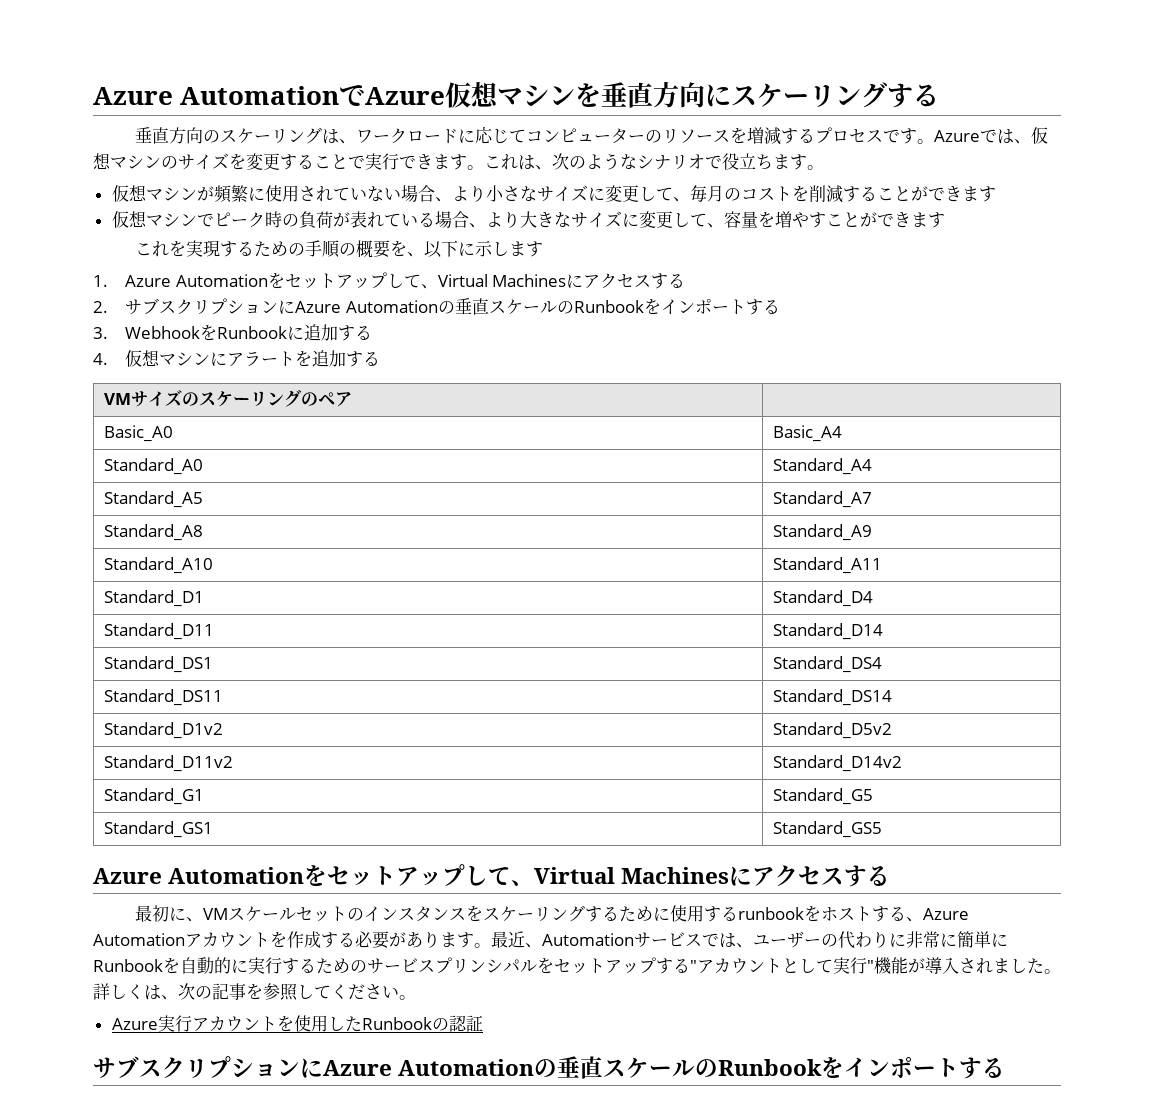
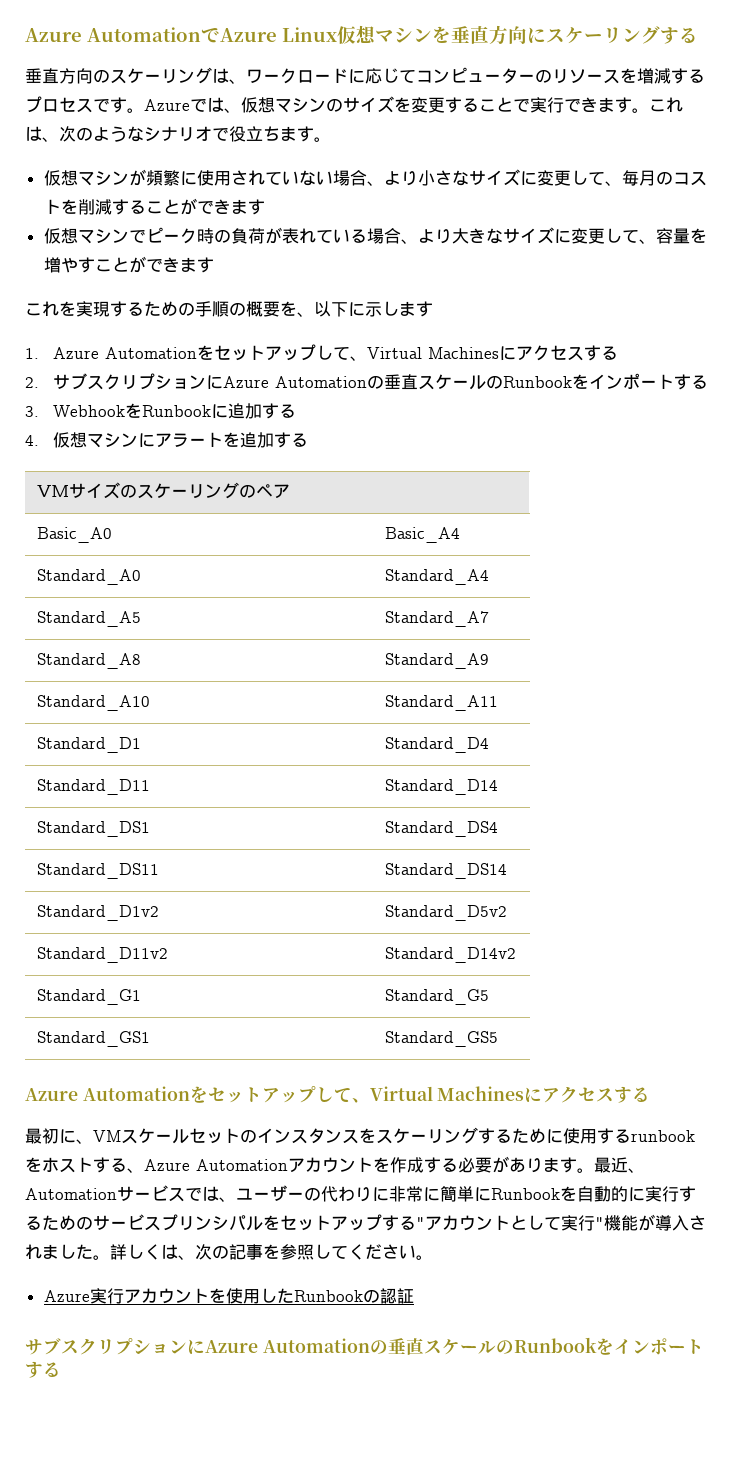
- Azure AutomationでAzure仮想マシンを垂直方向にスケーリングする
+ Azure AutomationでAzure Linux仮想マシンを垂直方向にスケーリングする

